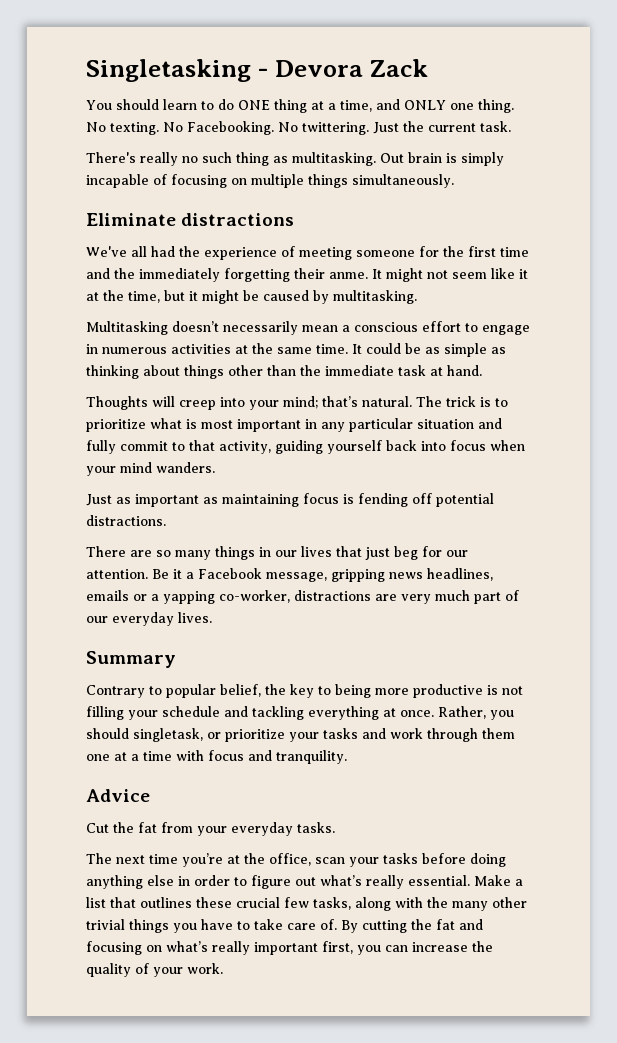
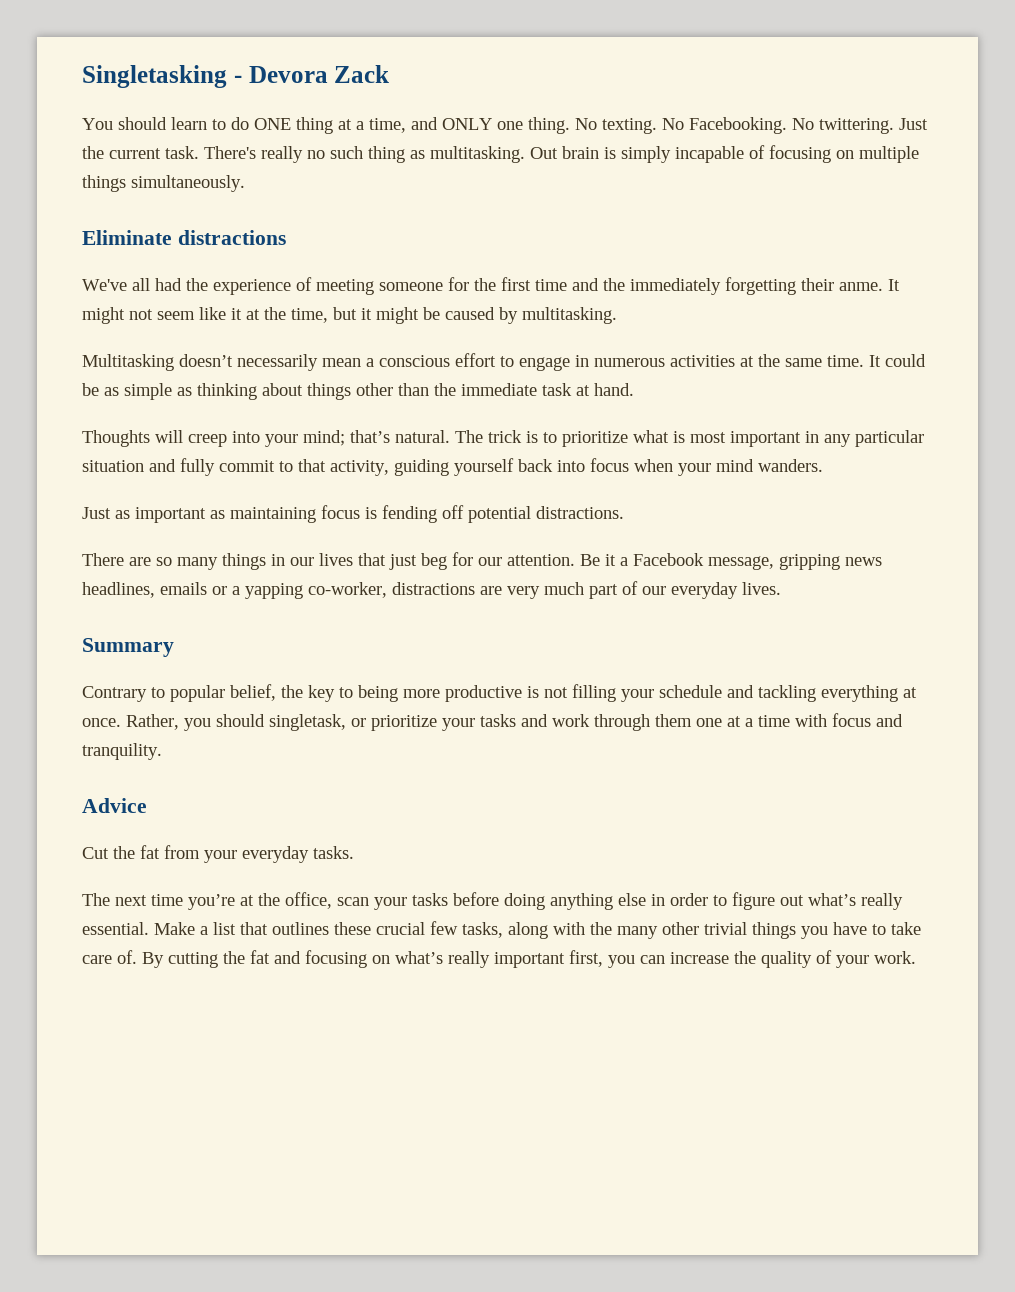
- Just the current task.
- There's really no such thing as multitasking.
+ Just the current task. There's really no such thing as multitasking.

